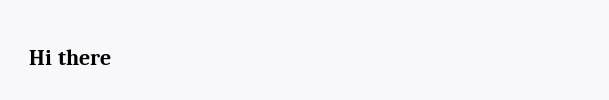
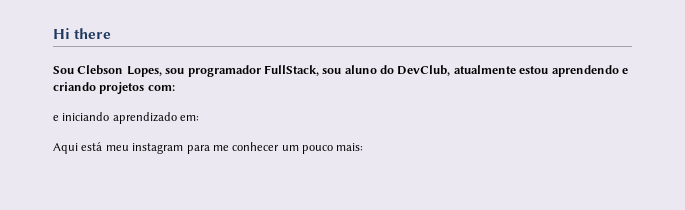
+ Sou Clebson Lopes, sou programador FullStack, sou aluno do DevClub, atualmente estou aprendendo e criando projetos com:
+ e iniciando aprendizado em:
+ Aqui está meu instagram para me conhecer um pouco mais:

